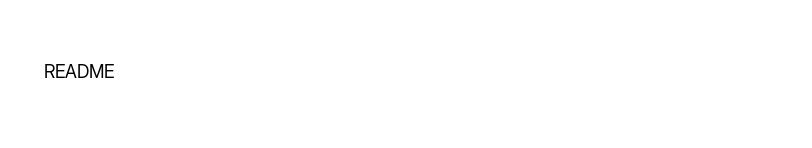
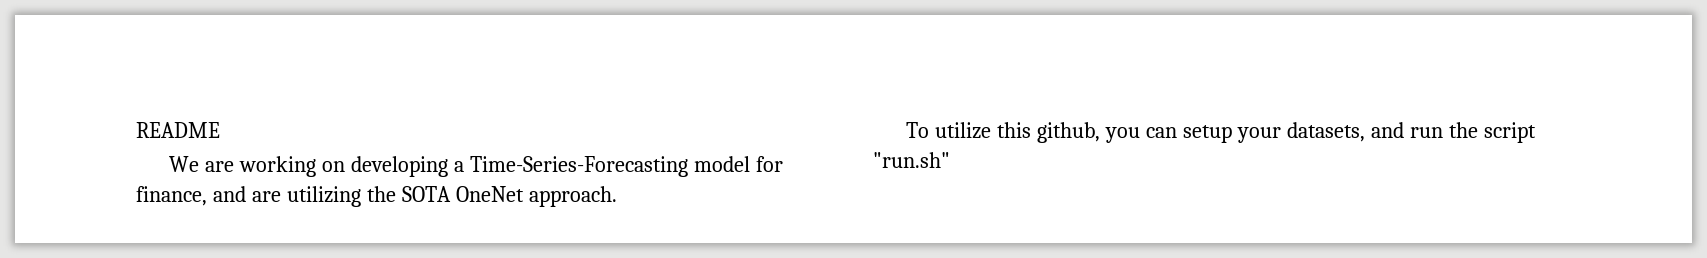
+ We are working on developing a Time-Series-Forecasting model for finance, and are utilizing the SOTA OneNet approach.
+ To utilize this github, you can setup your datasets, and run the script "run.sh"

